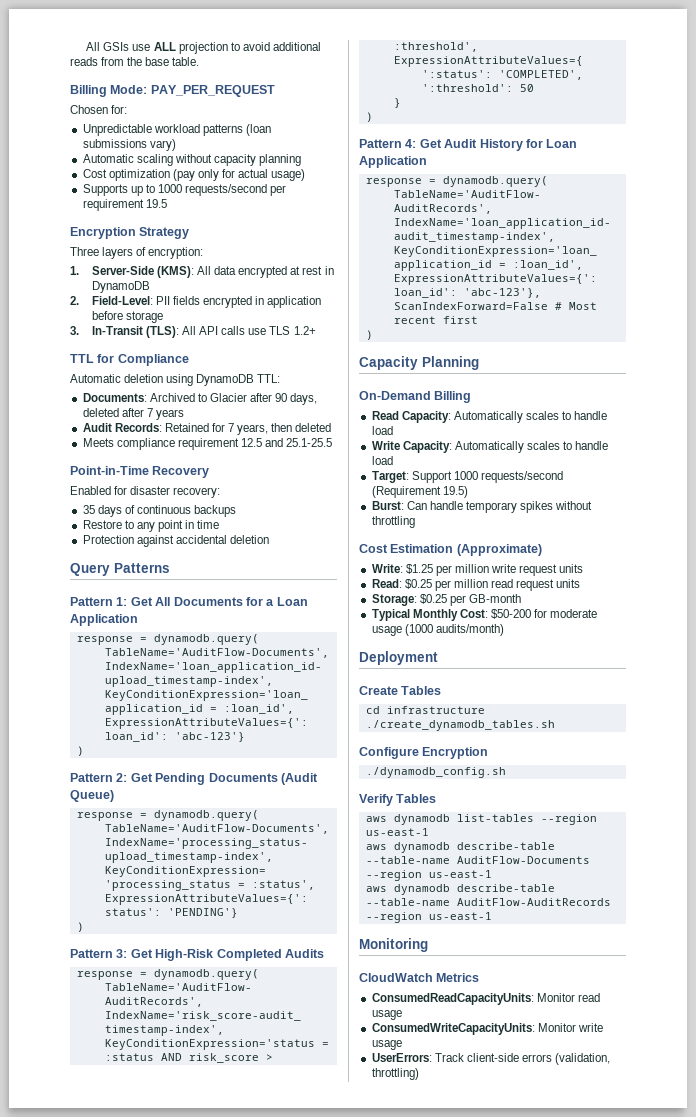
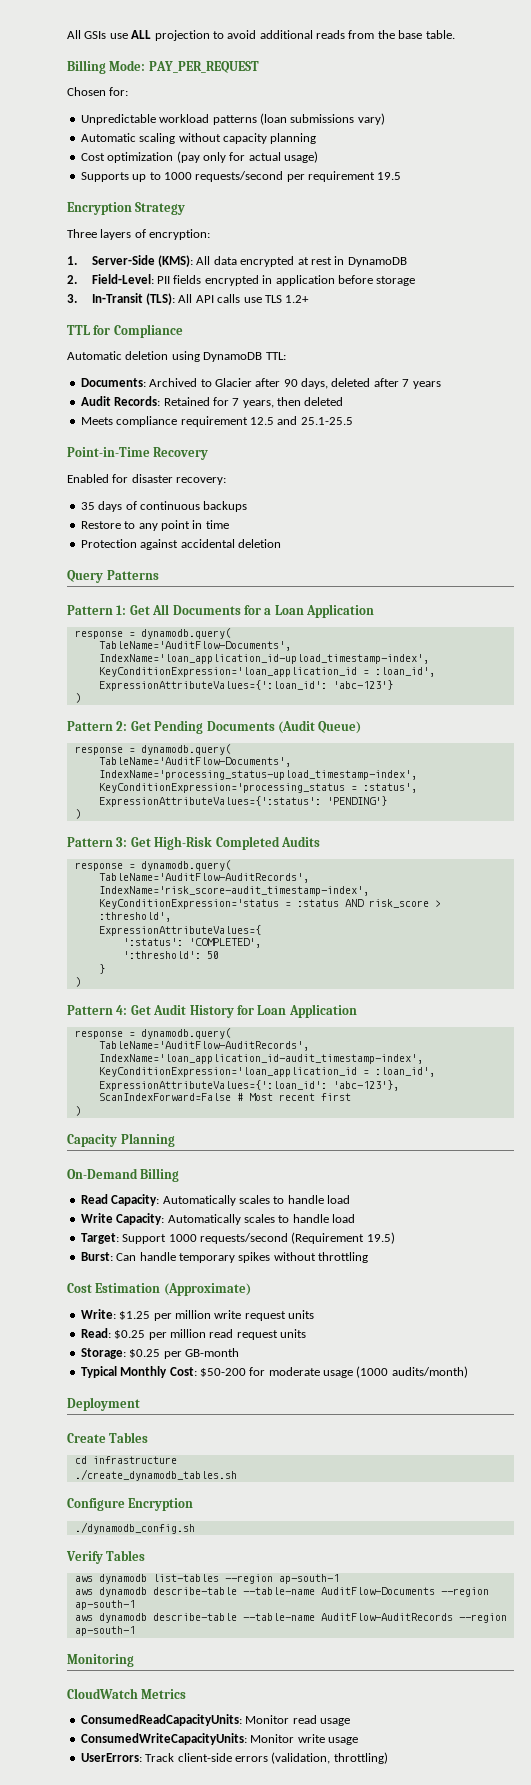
- aws dynamodb list-tables --region us-east-1
+ aws dynamodb list-tables --region ap-south-1
- aws dynamodb describe-table --table-name AuditFlow-Documents --region us-east-1
+ aws dynamodb describe-table --table-name AuditFlow-Documents --region ap-south-1
- aws dynamodb describe-table --table-name AuditFlow-AuditRecords --region us-east-1
+ aws dynamodb describe-table --table-name AuditFlow-AuditRecords --region ap-south-1

